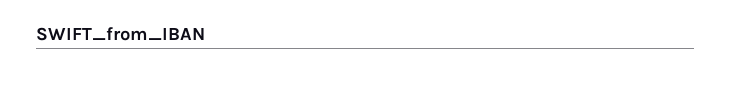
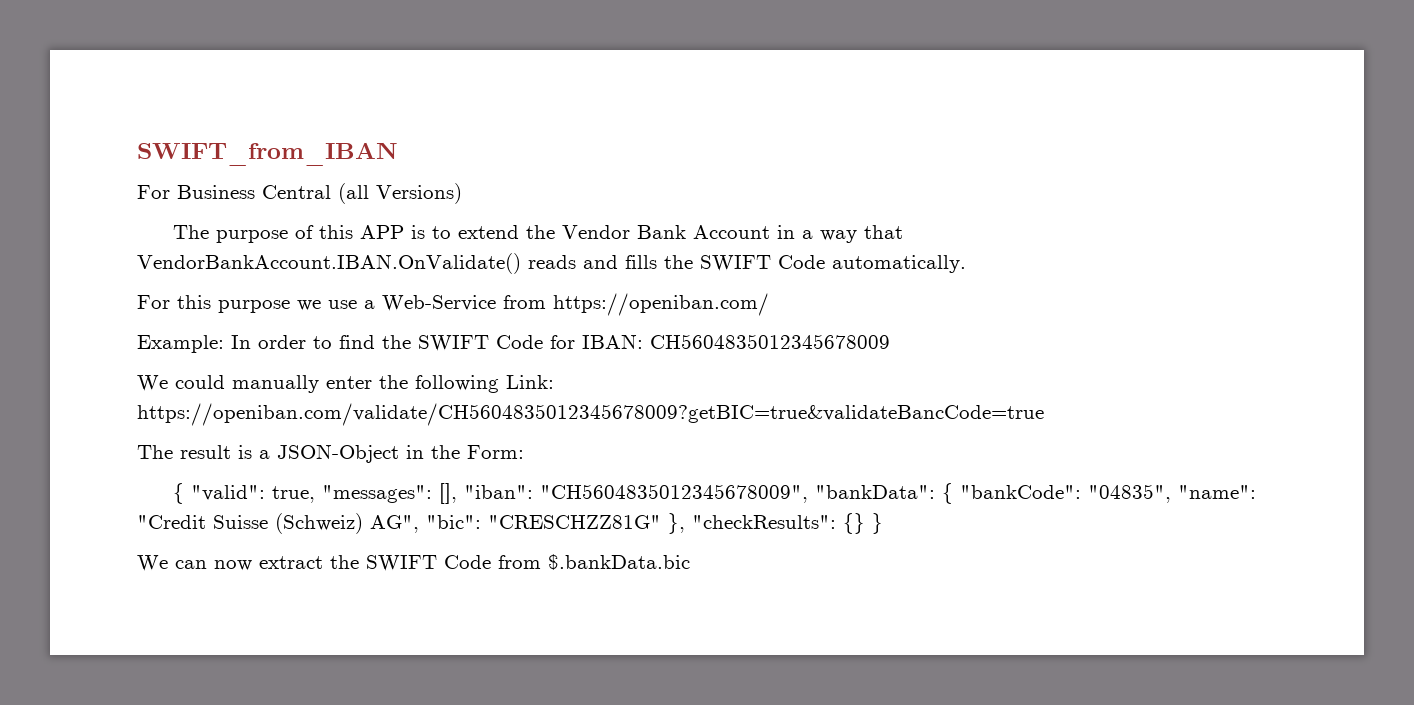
+ For Business Central (all Versions)
+ The purpose of this APP is to extend the Vendor Bank Account in a way that VendorBankAccount.IBAN.OnValidate() reads and fills the SWIFT Code automatically.
+ For this purpose we use a Web-Service from https://openiban.com/
+ Example: In order to find the SWIFT Code for IBAN: CH5604835012345678009
+ We could manually enter the following Link: https://openiban.com/validate/CH5604835012345678009?getBIC=true&validateBancCode=true
+ The result is a JSON-Object in the Form:
+ { "valid": true, "messages": [], "iban": "CH5604835012345678009", "bankData": { "bankCode": "04835", "name": "Credit Suisse (Schweiz) AG", "bic": "CRESCHZZ81G" }, "checkResults": {} }
+ We can now extract the SWIFT Code from $.bankData.bic

